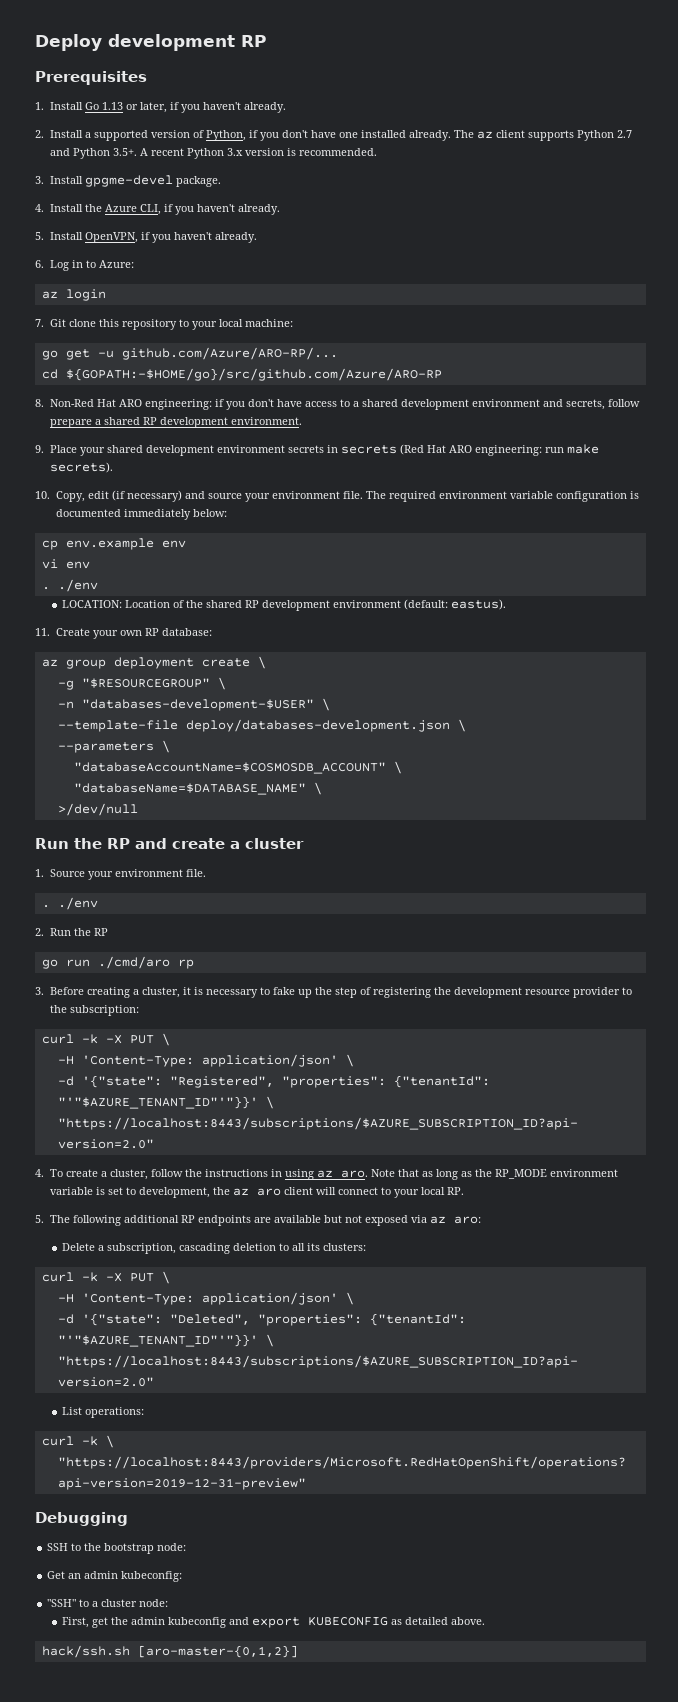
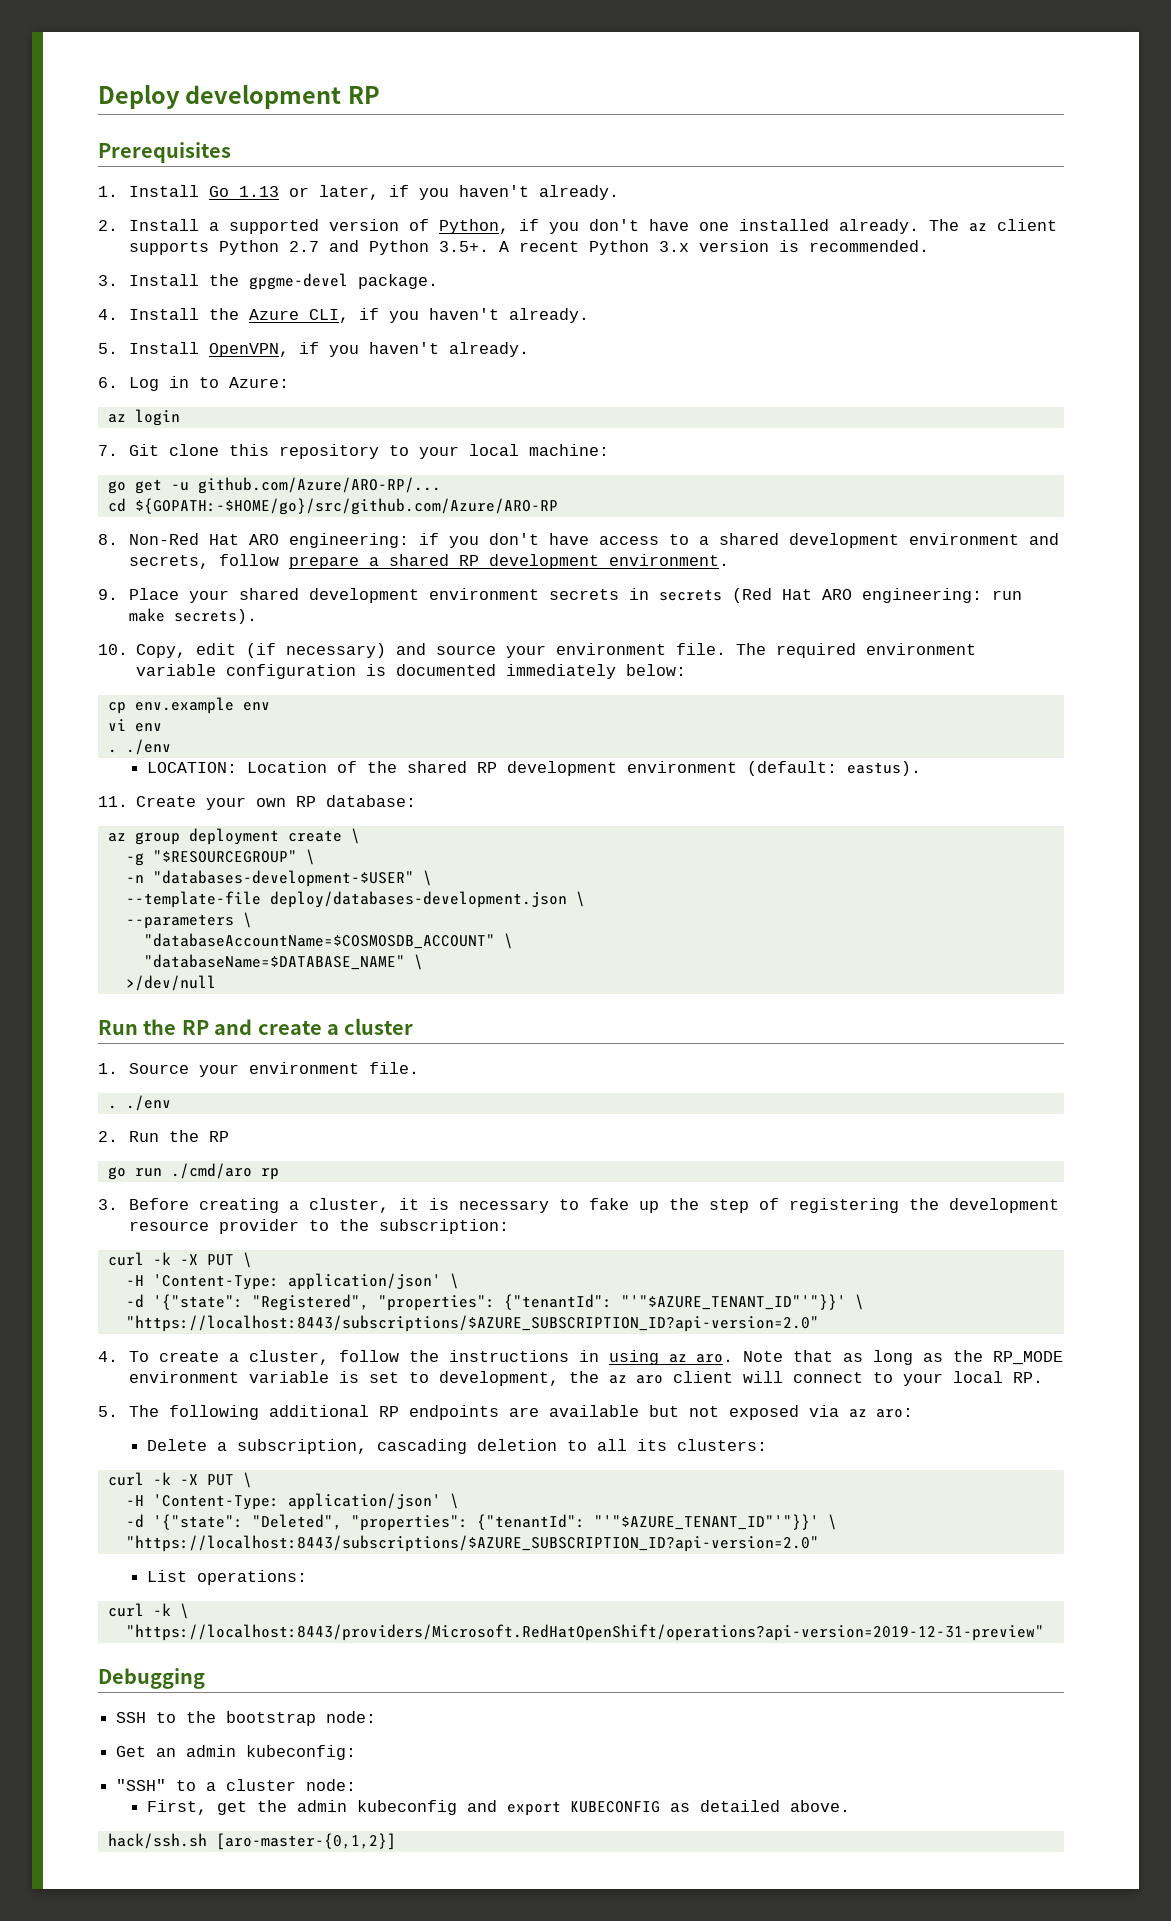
- 3. Install gpgme-devel package.
+ 3. Install the gpgme-devel package.

